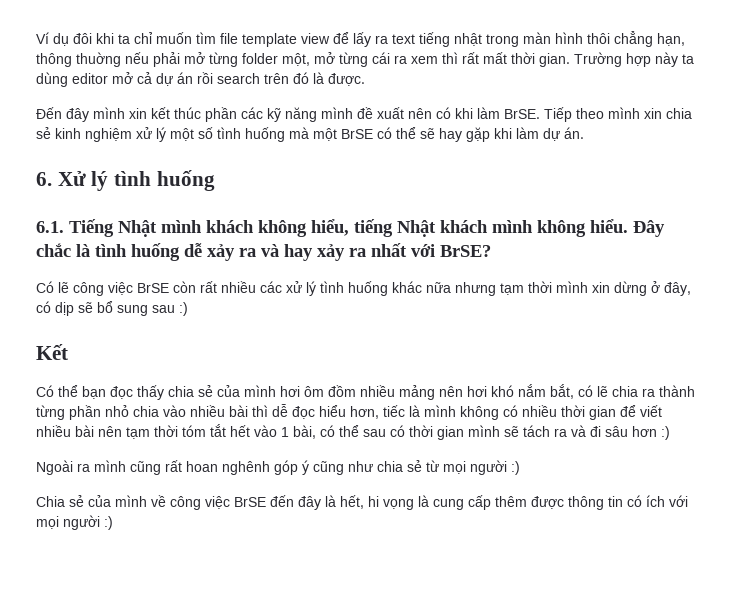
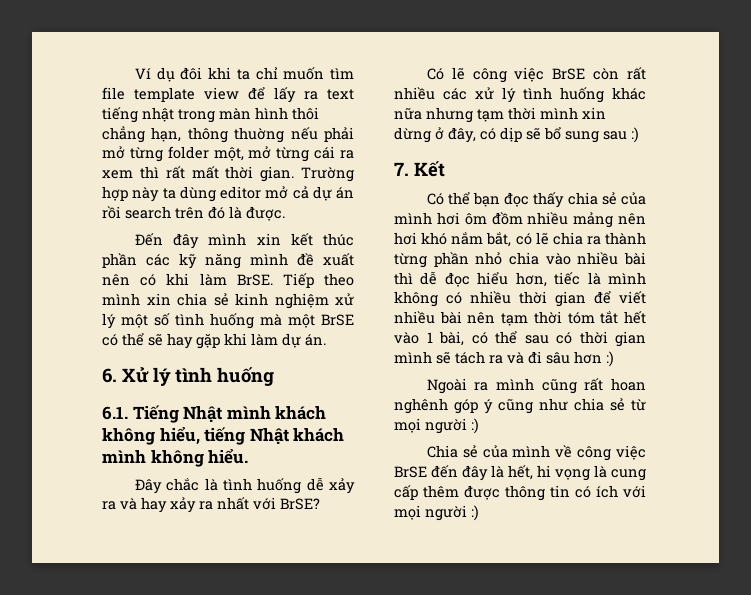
- 6.1. Tiếng Nhật mình khách không hiểu, tiếng Nhật khách mình không hiểu. Đây chắc là tình huống dễ xảy ra và hay xảy ra nhất với BrSE?
+ 6.1. Tiếng Nhật mình khách không hiểu, tiếng Nhật khách mình không hiểu.
+ Đây chắc là tình huống dễ xảy ra và hay xảy ra nhất với BrSE?
- Kết
+ 7. Kết

